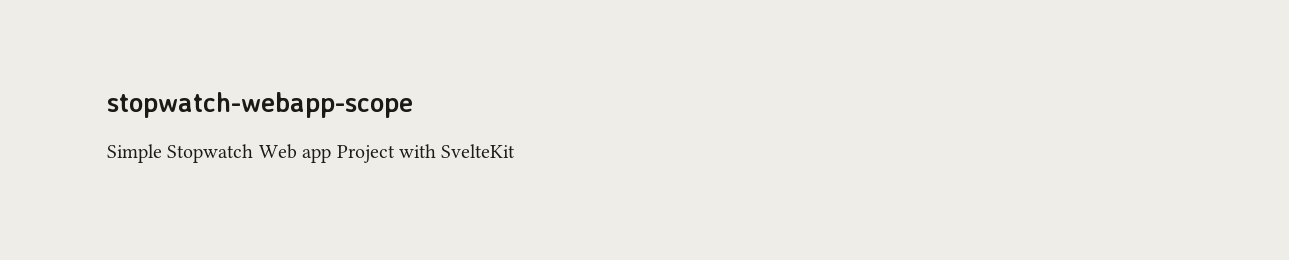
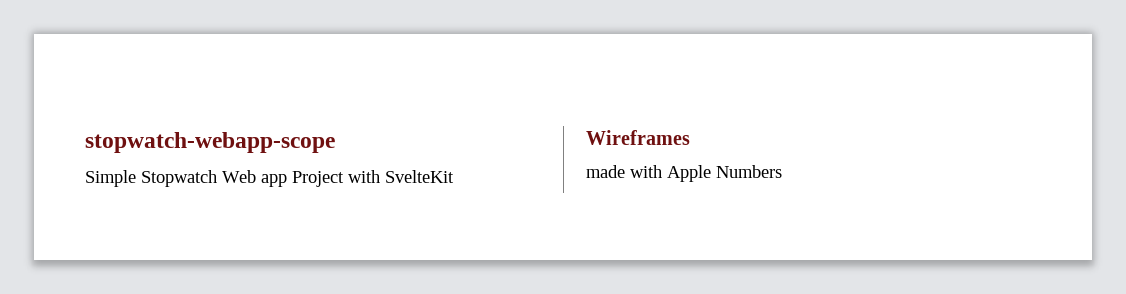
+ Wireframes
+ made with Apple Numbers

